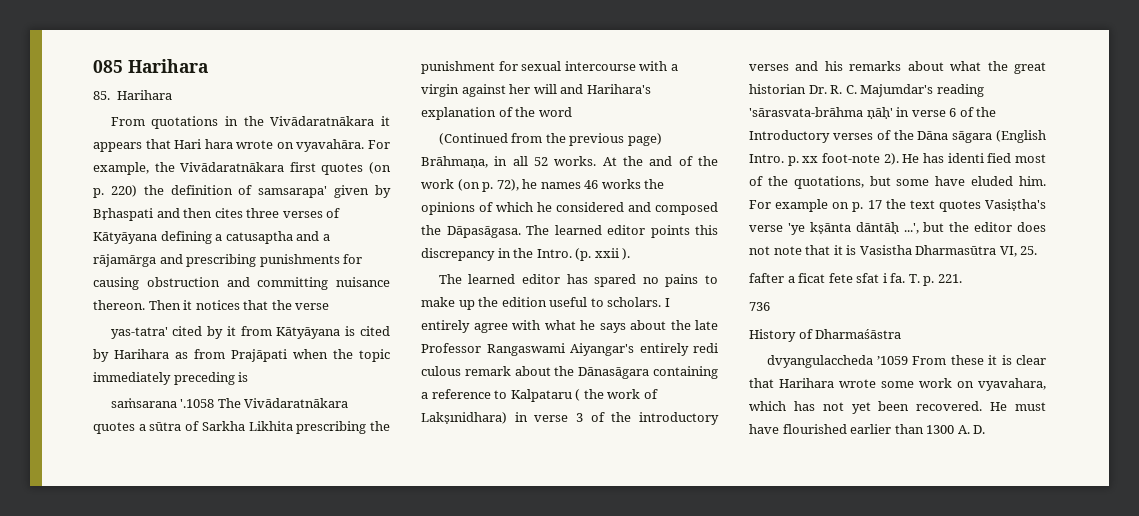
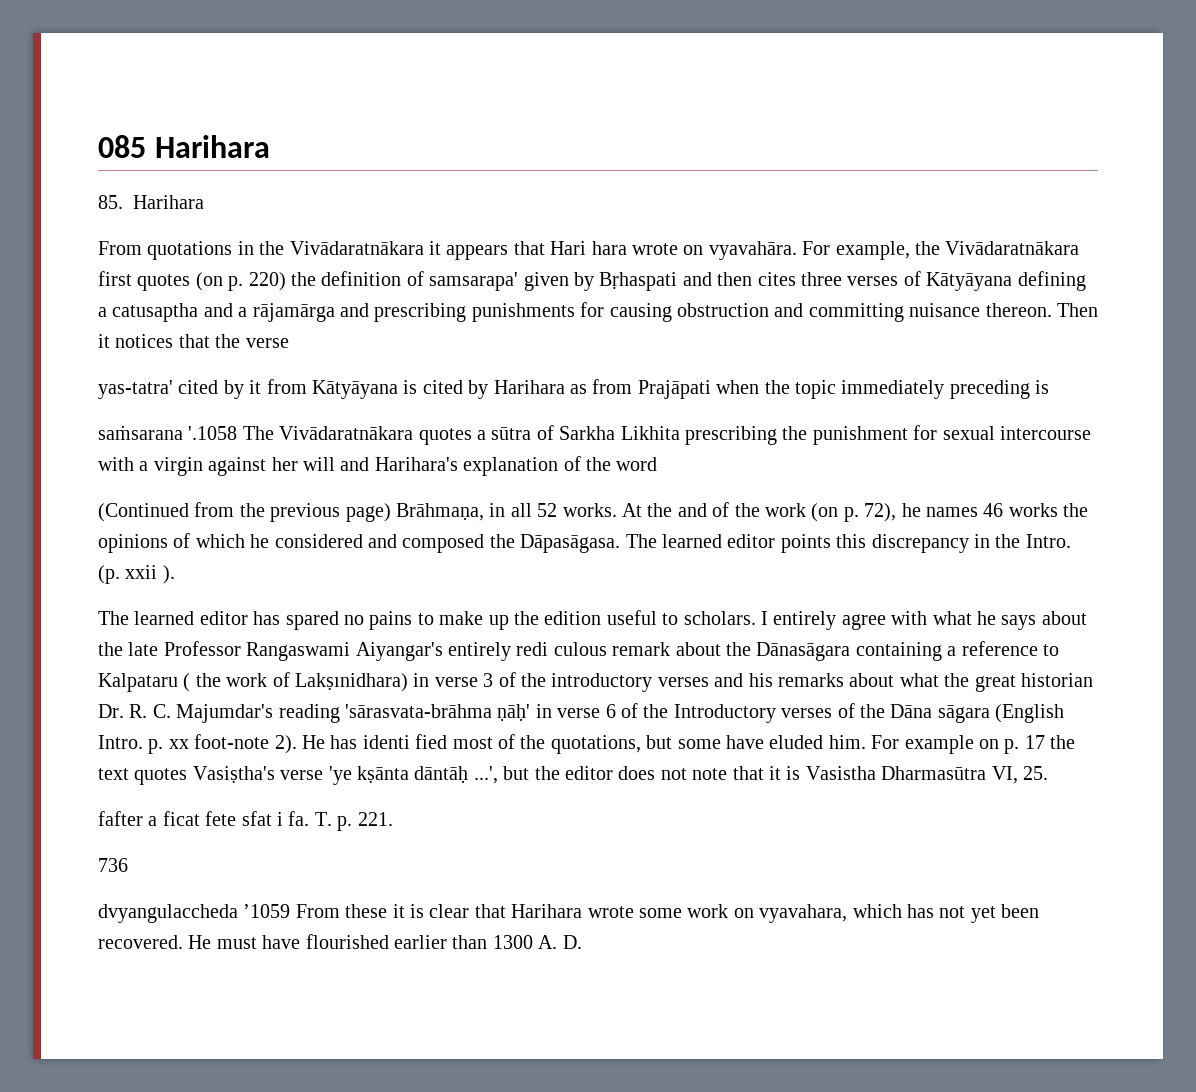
- History of Dharmaśāstra

